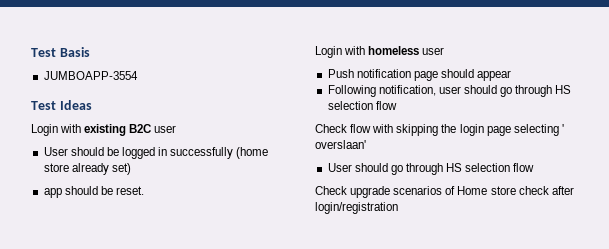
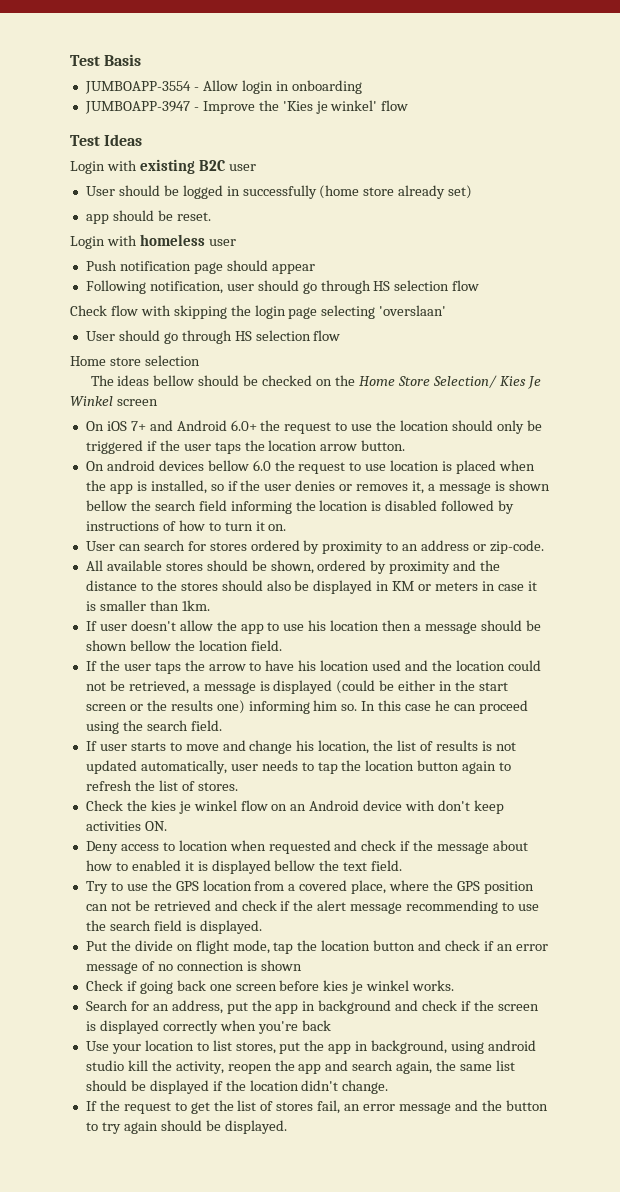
- JUMBOAPP-3554
+ JUMBOAPP-3554 - Allow login in onboarding
+ JUMBOAPP-3947 - Improve the 'Kies je winkel' flow
- Check flow with skipping the login page selecting ' overslaan'
+ Check flow with skipping the login page selecting 'overslaan'
- Check upgrade scenarios of Home store check after login/registration
+ Home store selection
+ The ideas bellow should be checked on the Home Store Selection/ Kies Je Winkel screen
+ On iOS 7+ and Android 6.0+ the request to use the location should only be triggered if the user taps the location arrow button.
+ On android devices bellow 6.0 the request to use location is placed when the app is installed, so if the user denies or removes it, a message is shown bellow the search field informing the location is disabled followed by instructions of how to turn it on.
+ User can search for stores ordered by proximity to an address or zip-code.
+ All available stores should be shown, ordered by proximity and the distance to the stores should also be displayed in KM or meters in case it is smaller than 1km.
+ If user doesn't allow the app to use his location then a message should be shown bellow the location field.
+ If the user taps the arrow to have his location used and the location could not be retrieved, a message is displayed (could be either in the start screen or the results one) informing him so. In this case he can proceed using the search field.
+ If user starts to move and change his location, the list of results is not updated automatically, user needs to tap the location button again to refresh the list of stores.
+ Check the kies je winkel flow on an Android device with don't keep activities ON.
+ Deny access to location when requested and check if the message about how to enabled it is displayed bellow the text field.
+ Try to use the GPS location from a covered place, where the GPS position can not be retrieved and check if the alert message recommending to use the search field is displayed.
+ Put the divide on flight mode, tap the location button and check if an error message of no connection is shown
+ Check if going back one screen before kies je winkel works.
+ Search for an address, put the app in background and check if the screen is displayed correctly when you're back
+ Use your location to list stores, put the app in background, using android studio kill the activity, reopen the app and search again, the same list should be displayed if the location didn't change.
+ If the request to get the list of stores fail, an error message and the button to try again should be displayed.

